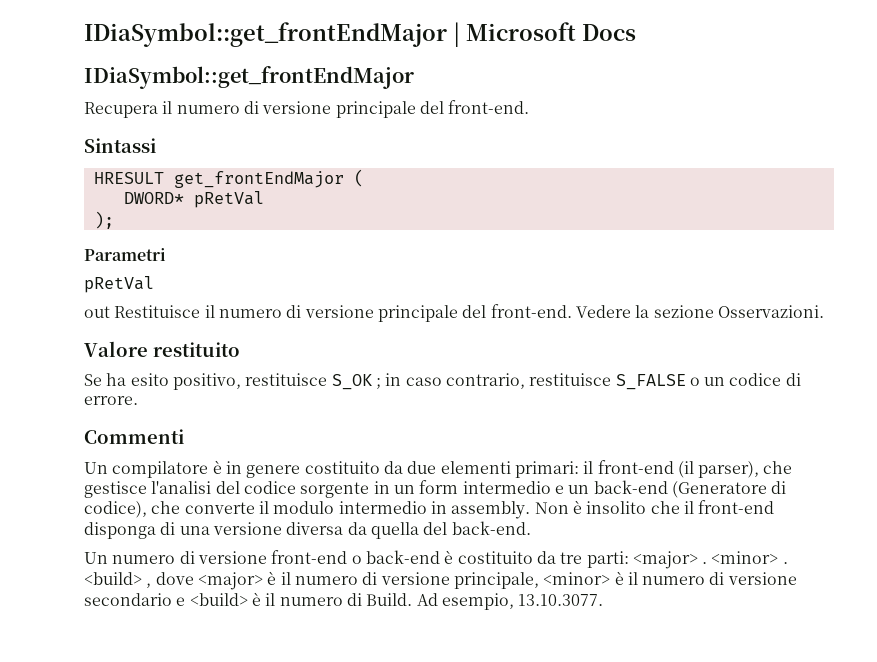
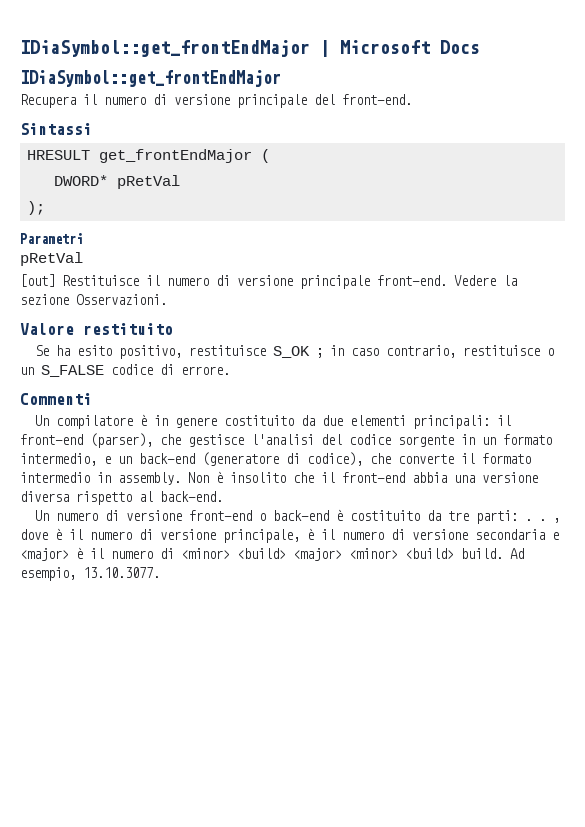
- out Restituisce il numero di versione principale del front-end.
+ [out] Restituisce il numero di versione principale front-end.
- Se ha esito positivo, restituisce S_OK ; in caso contrario, restituisce S_FALSE o un codice di errore.
+ Se ha esito positivo, restituisce S_OK ; in caso contrario, restituisce o un S_FALSE codice di errore.
- Un compilatore è in genere costituito da due elementi primari: il front-end (il parser), che gestisce l'analisi del codice sorgente in un form intermedio e un back-end (Generatore di codice), che converte il modulo intermedio in assembly.
+ Un compilatore è in genere costituito da due elementi principali: il front-end (parser), che gestisce l'analisi del codice sorgente in un formato intermedio, e un back-end (generatore di codice), che converte il formato intermedio in assembly.
- Non è insolito che il front-end disponga di una versione diversa da quella del back-end.
+ Non è insolito che il front-end abbia una versione diversa rispetto al back-end.
- Un numero di versione front-end o back-end è costituito da tre parti: <major> . <minor> . <build> , dove <major> è il numero di versione principale, <minor> è il numero di versione secondario e <build> è il numero di Build.
+ Un numero di versione front-end o back-end è costituito da tre parti: . . , dove è il numero di versione principale, è il numero di versione secondaria e <major> è il numero di <minor> <build> <major> <minor> <build> build.

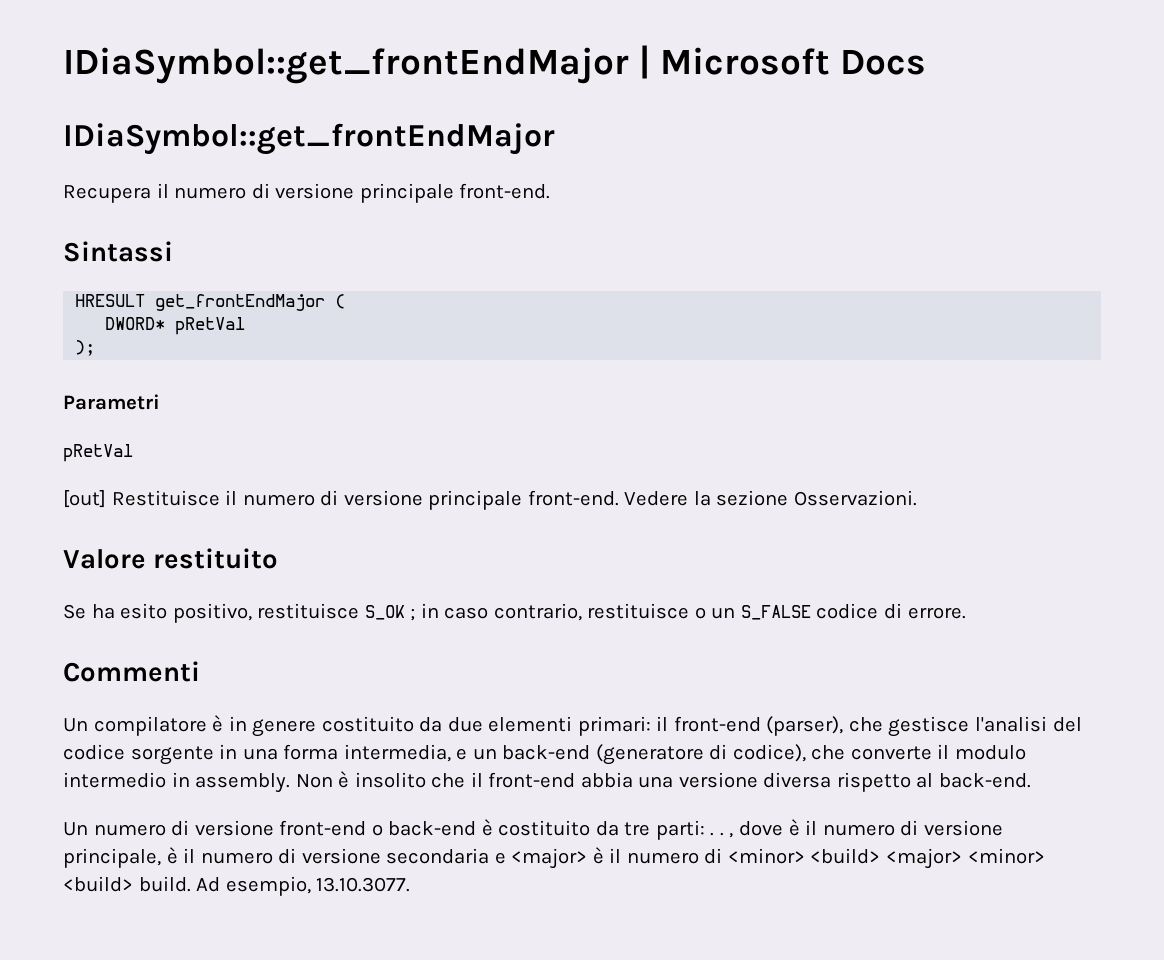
- Recupera il numero di versione principale del front-end.
+ Recupera il numero di versione principale front-end.
- Un compilatore è in genere costituito da due elementi principali: il front-end (parser), che gestisce l'analisi del codice sorgente in un formato intermedio, e un back-end (generatore di codice), che converte il formato intermedio in assembly.
+ Un compilatore è in genere costituito da due elementi primari: il front-end (parser), che gestisce l'analisi del codice sorgente in una forma intermedia, e un back-end (generatore di codice), che converte il modulo intermedio in assembly.

